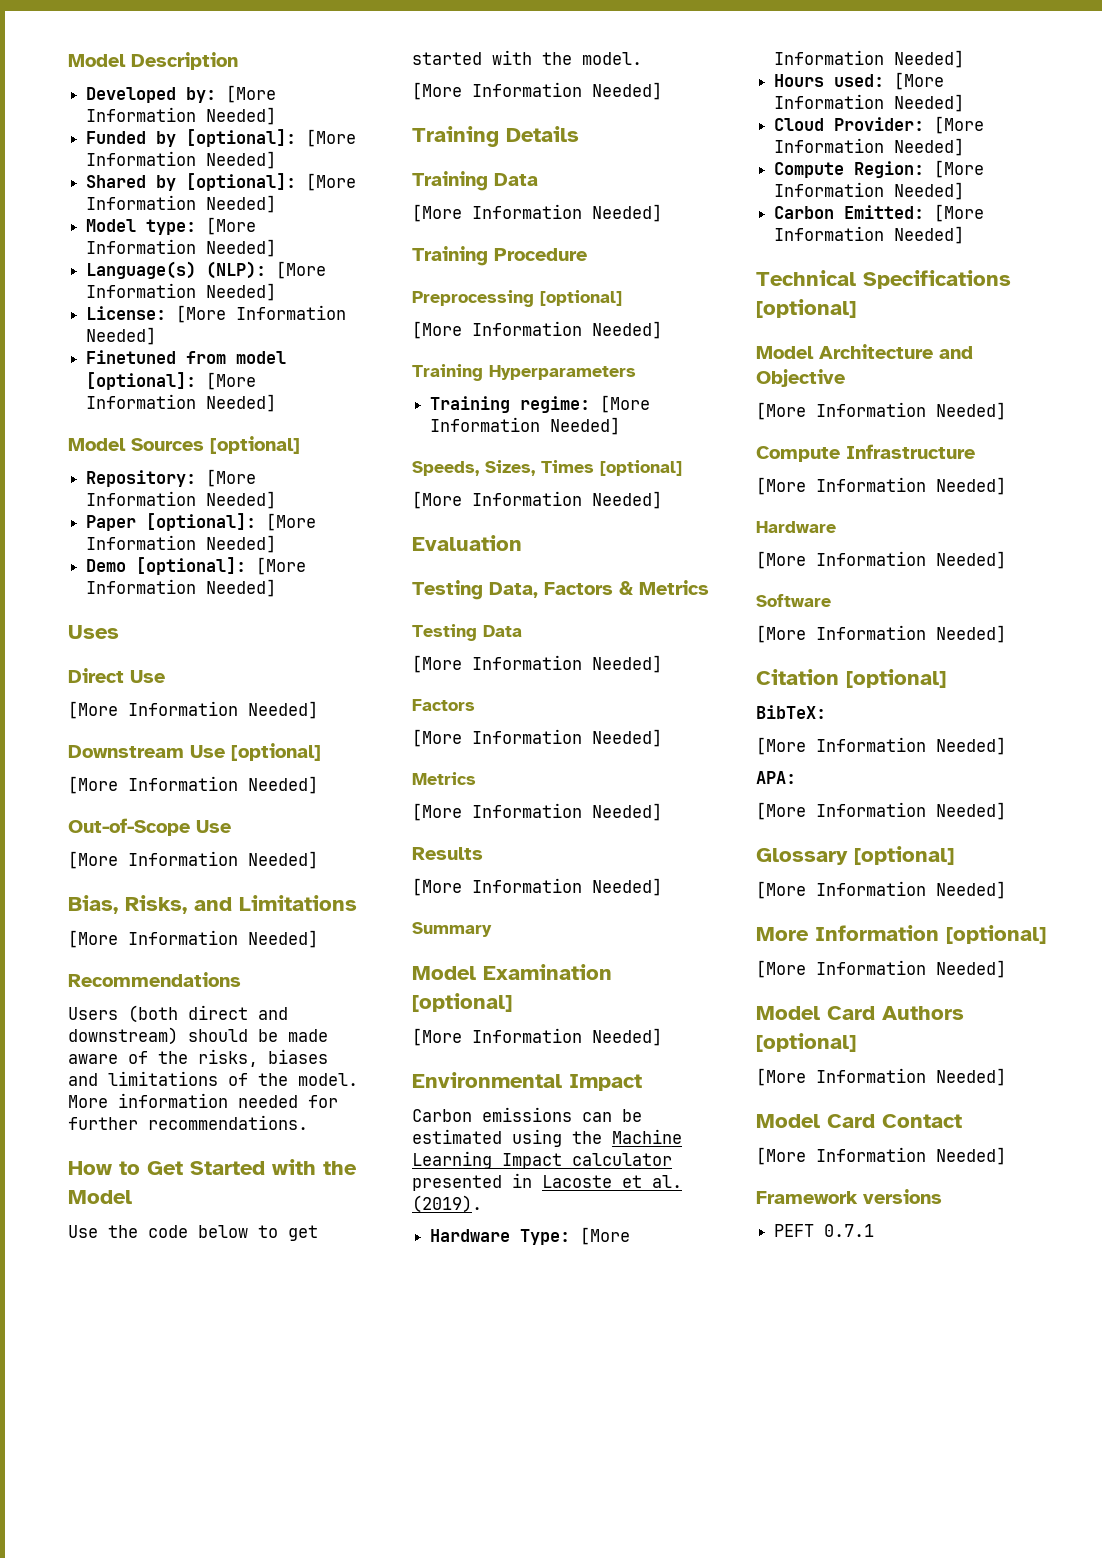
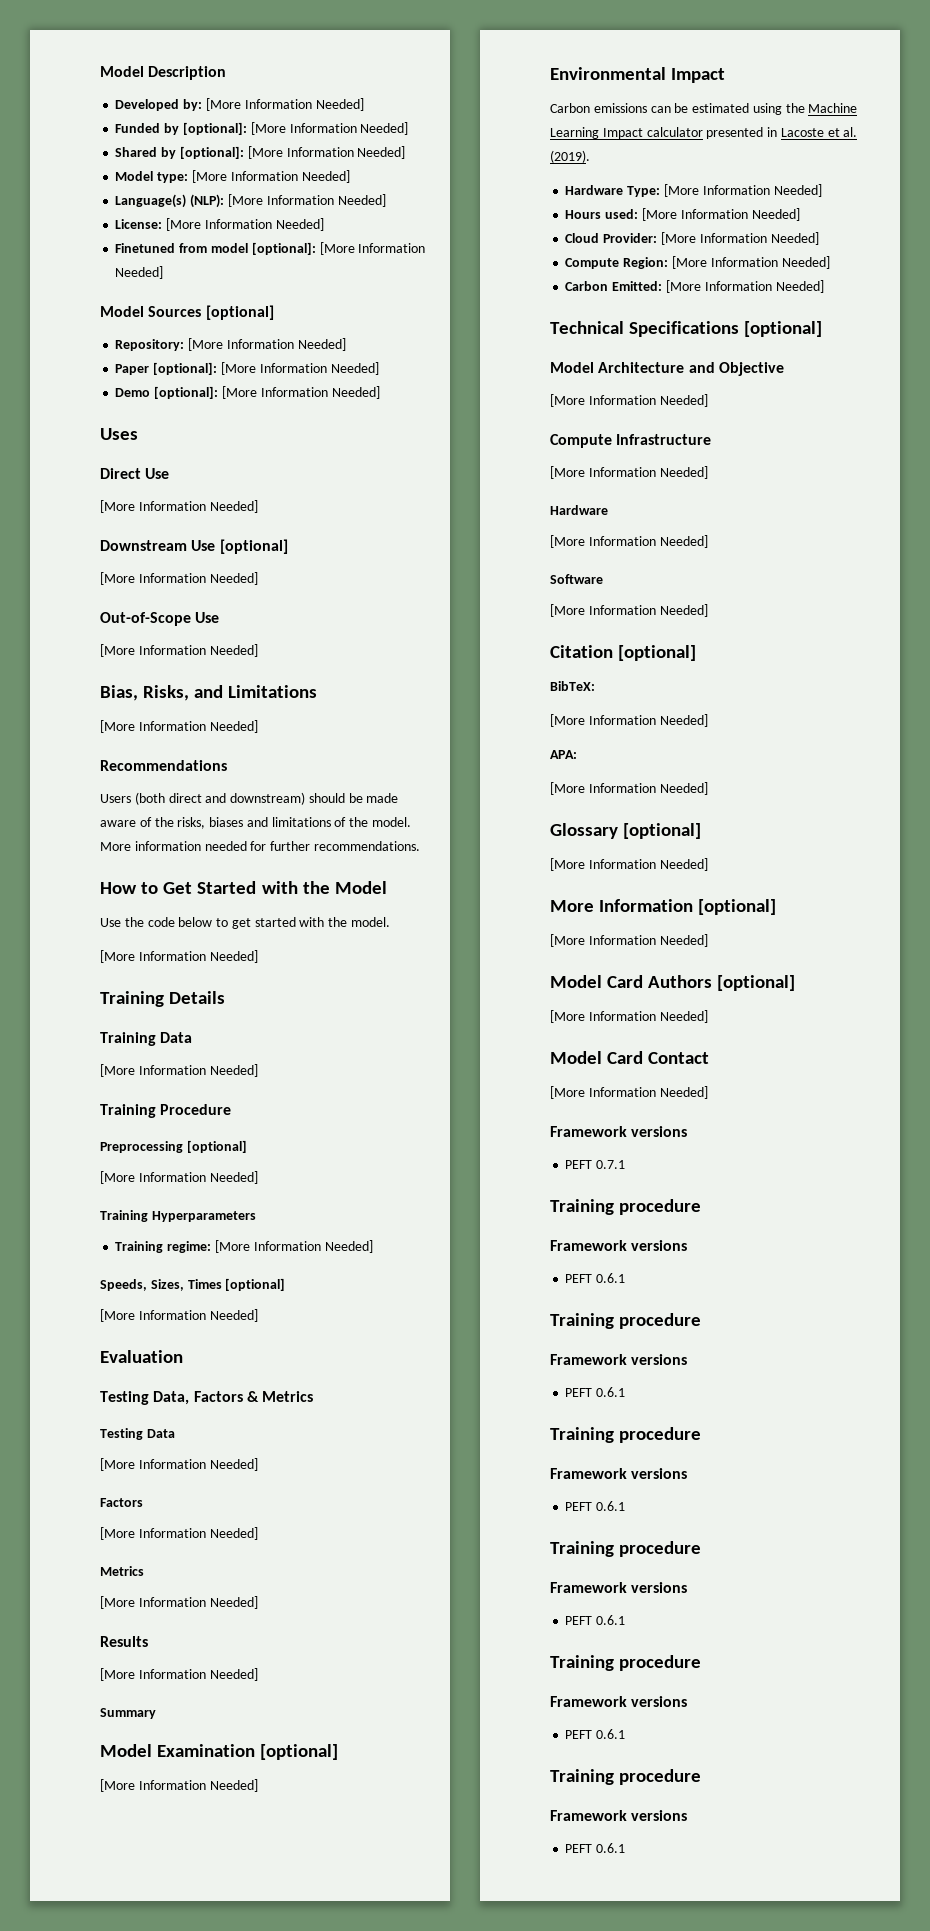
  PEFT 0.7.1
+ Training procedure
+ Framework versions
+ PEFT 0.6.1
+ Training procedure
+ Framework versions
+ PEFT 0.6.1
+ Training procedure
+ Framework versions
+ PEFT 0.6.1
+ Training procedure
+ Framework versions
+ PEFT 0.6.1
+ Training procedure
+ Framework versions
+ PEFT 0.6.1
+ Training procedure
+ Framework versions
+ PEFT 0.6.1

